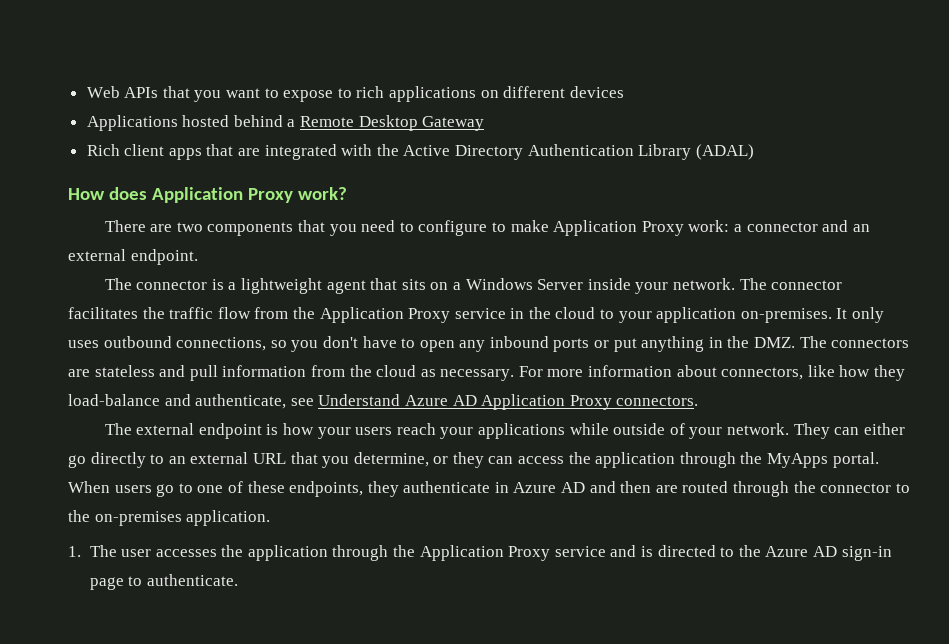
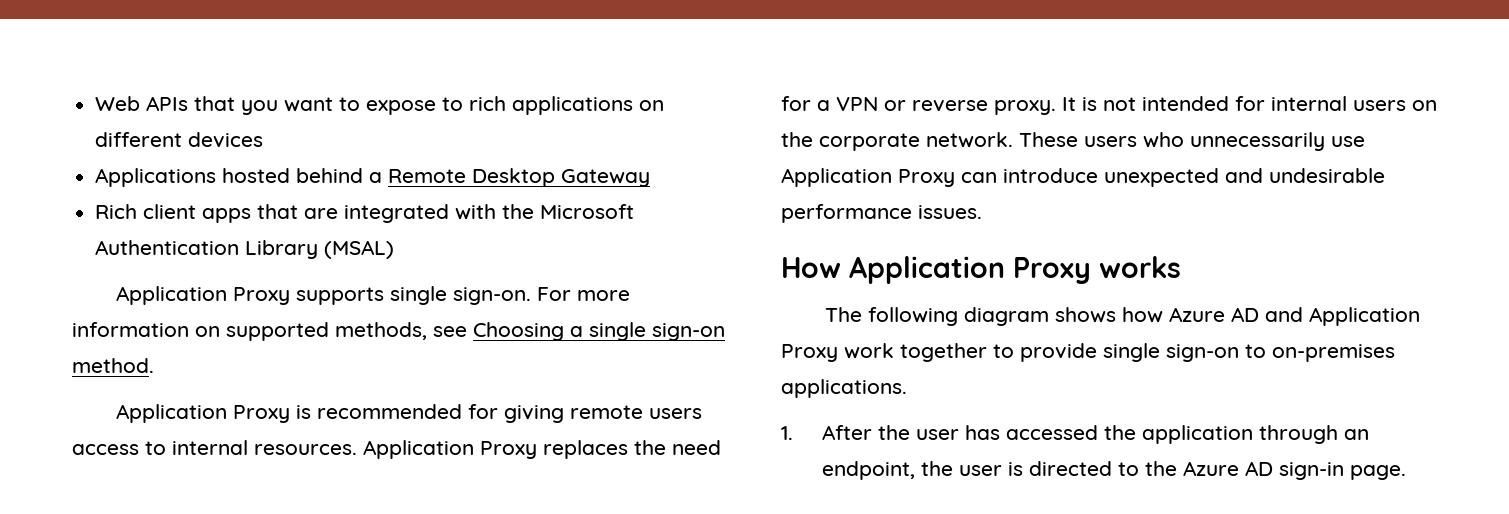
- Rich client apps that are integrated with the Active Directory Authentication Library (ADAL)
- How does Application Proxy work?
- There are two components that you need to configure to make Application Proxy work: a connector and an external endpoint.
- The connector is a lightweight agent that sits on a Windows Server inside your network. The connector facilitates the traffic flow from the Application Proxy service in the cloud to your application on-premises. It only uses outbound connections, so you don't have to open any inbound ports or put anything in the DMZ. The connectors are stateless and pull information from the cloud as necessary. For more information about connectors, like how they load-balance and authenticate, see Understand Azure AD Application Proxy connectors.
- The external endpoint is how your users reach your applications while outside of your network. They can either go directly to an external URL that you determine, or they can access the application through the MyApps portal. When users go to one of these endpoints, they authenticate in Azure AD and then are routed through the connector to the on-premises application.
- 1. The user accesses the application through the Application Proxy service and is directed to the Azure AD sign-in page to authenticate.
+ Rich client apps that are integrated with the Microsoft Authentication Library (MSAL)
+ Application Proxy supports single sign-on. For more information on supported methods, see Choosing a single sign-on method.
+ Application Proxy is recommended for giving remote users access to internal resources. Application Proxy replaces the need for a VPN or reverse proxy. It is not intended for internal users on the corporate network. These users who unnecessarily use Application Proxy can introduce unexpected and undesirable performance issues.
+ How Application Proxy works
+ The following diagram shows how Azure AD and Application Proxy work together to provide single sign-on to on-premises applications.
+ 1. After the user has accessed the application through an endpoint, the user is directed to the Azure AD sign-in page.

